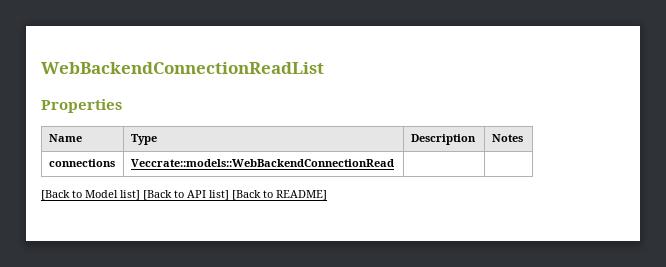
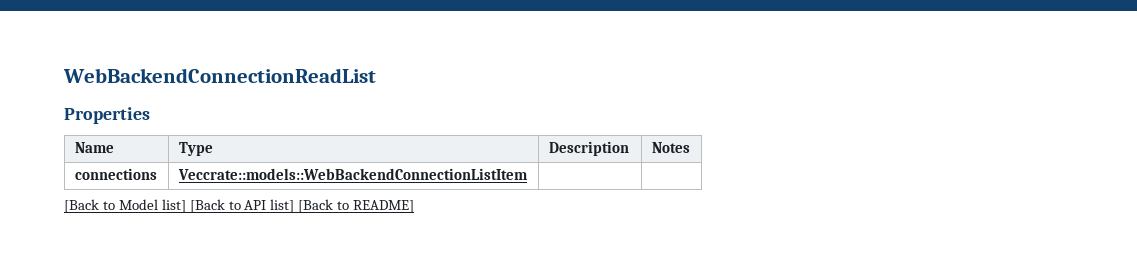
- connections | Veccrate::models::WebBackendConnectionRead | |
+ connections | Veccrate::models::WebBackendConnectionListItem | |

